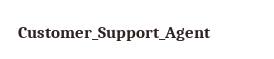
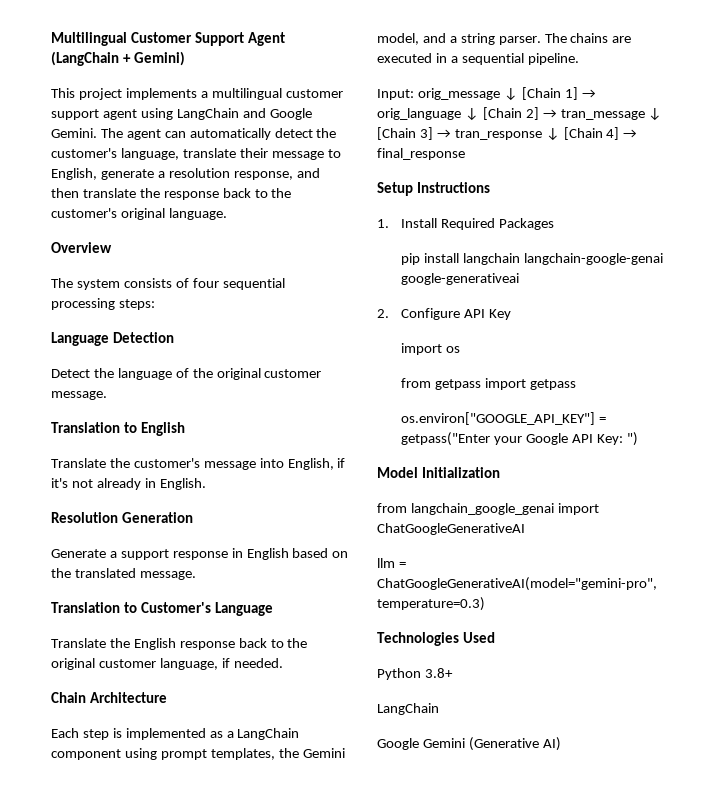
- Customer_Support_Agent
+ Multilingual Customer Support Agent (LangChain + Gemini)
+ This project implements a multilingual customer support agent using LangChain and Google Gemini. The agent can automatically detect the customer's language, translate their message to English, generate a resolution response, and then translate the response back to the customer's original language.
+ Overview
+ The system consists of four sequential processing steps:
+ Language Detection
+ Detect the language of the original customer message.
+ Translation to English
+ Translate the customer's message into English, if it's not already in English.
+ Resolution Generation
+ Generate a support response in English based on the translated message.
+ Translation to Customer's Language
+ Translate the English response back to the original customer language, if needed.
+ Chain Architecture
+ Each step is implemented as a LangChain component using prompt templates, the Gemini model, and a string parser. The chains are executed in a sequential pipeline.
+ Input: orig_message ↓ [Chain 1] → orig_language ↓ [Chain 2] → tran_message ↓ [Chain 3] → tran_response ↓ [Chain 4] → final_response
+ Setup Instructions
+ 1. Install Required Packages
+ pip install langchain langchain-google-genai google-generativeai
+ 2. Configure API Key
+ import os
+ from getpass import getpass
+ os.environ["GOOGLE_API_KEY"] = getpass("Enter your Google API Key: ")
+ Model Initialization
+ from langchain_google_genai import ChatGoogleGenerativeAI
+ llm = ChatGoogleGenerativeAI(model="gemini-pro", temperature=0.3)
+ Technologies Used
+ Python 3.8+
+ LangChain
+ Google Gemini (Generative AI)

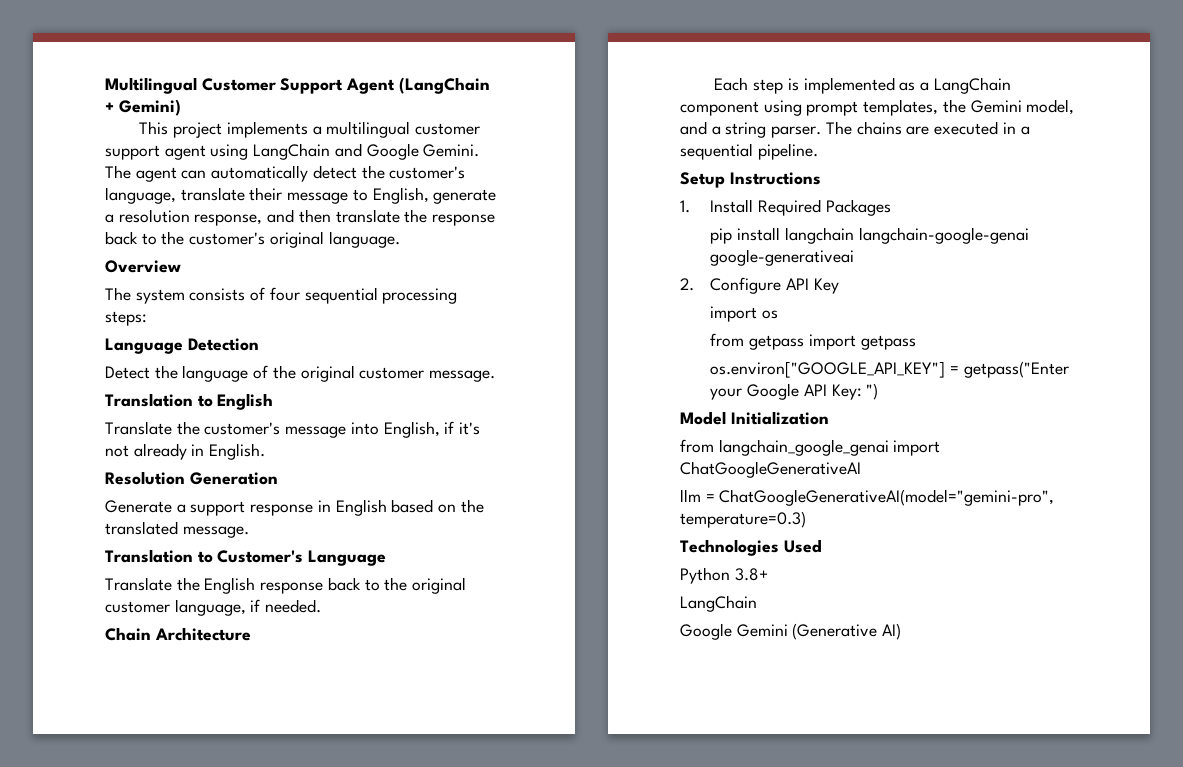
- Input: orig_message ↓ [Chain 1] → orig_language ↓ [Chain 2] → tran_message ↓ [Chain 3] → tran_response ↓ [Chain 4] → final_response

